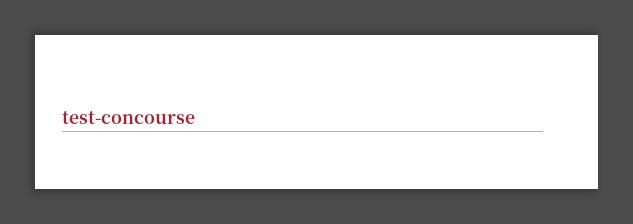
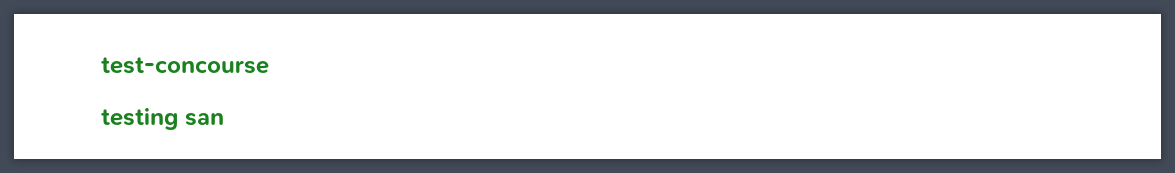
+ testing san

